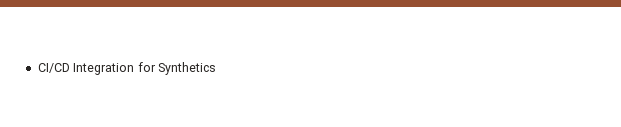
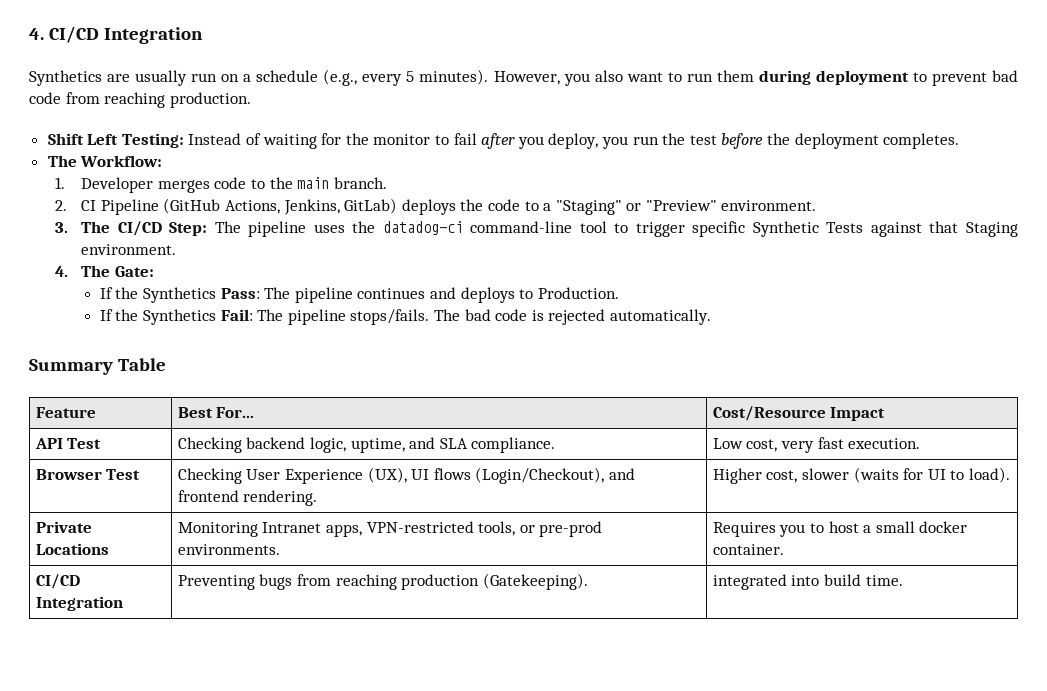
- CI/CD Integration for Synthetics
+ 4. CI/CD Integration
+ Synthetics are usually run on a schedule (e.g., every 5 minutes). However, you also want to run them during deployment to prevent bad code from reaching production.
+ Shift Left Testing: Instead of waiting for the monitor to fail after you deploy, you run the test before the deployment completes.
+ The Workflow:
+ 1. Developer merges code to the main branch.
+ 2. CI Pipeline (GitHub Actions, Jenkins, GitLab) deploys the code to a "Staging" or "Preview" environment.
+ 3. The CI/CD Step: The pipeline uses the datadog-ci command-line tool to trigger specific Synthetic Tests against that Staging environment.
+ 4. The Gate:
+ If the Synthetics Pass: The pipeline continues and deploys to Production.
+ If the Synthetics Fail: The pipeline stops/fails. The bad code is rejected automatically.
+ Summary Table
+ Feature | Best For... | Cost/Resource Impact
+ API Test | Checking backend logic, uptime, and SLA compliance. | Low cost, very fast execution.
+ Browser Test | Checking User Experience (UX), UI flows (Login/Checkout), and frontend rendering. | Higher cost, slower (waits for UI to load).
+ Private Locations | Monitoring Intranet apps, VPN-restricted tools, or pre-prod environments. | Requires you to host a small docker container.
+ CI/CD Integration | Preventing bugs from reaching production (Gatekeeping). | integrated into build time.

